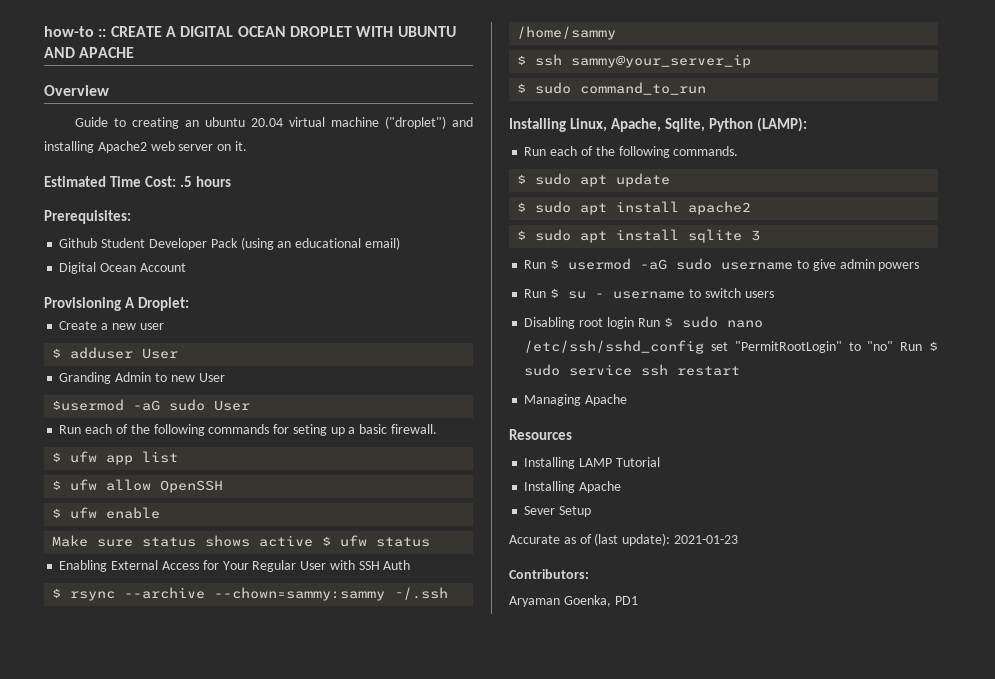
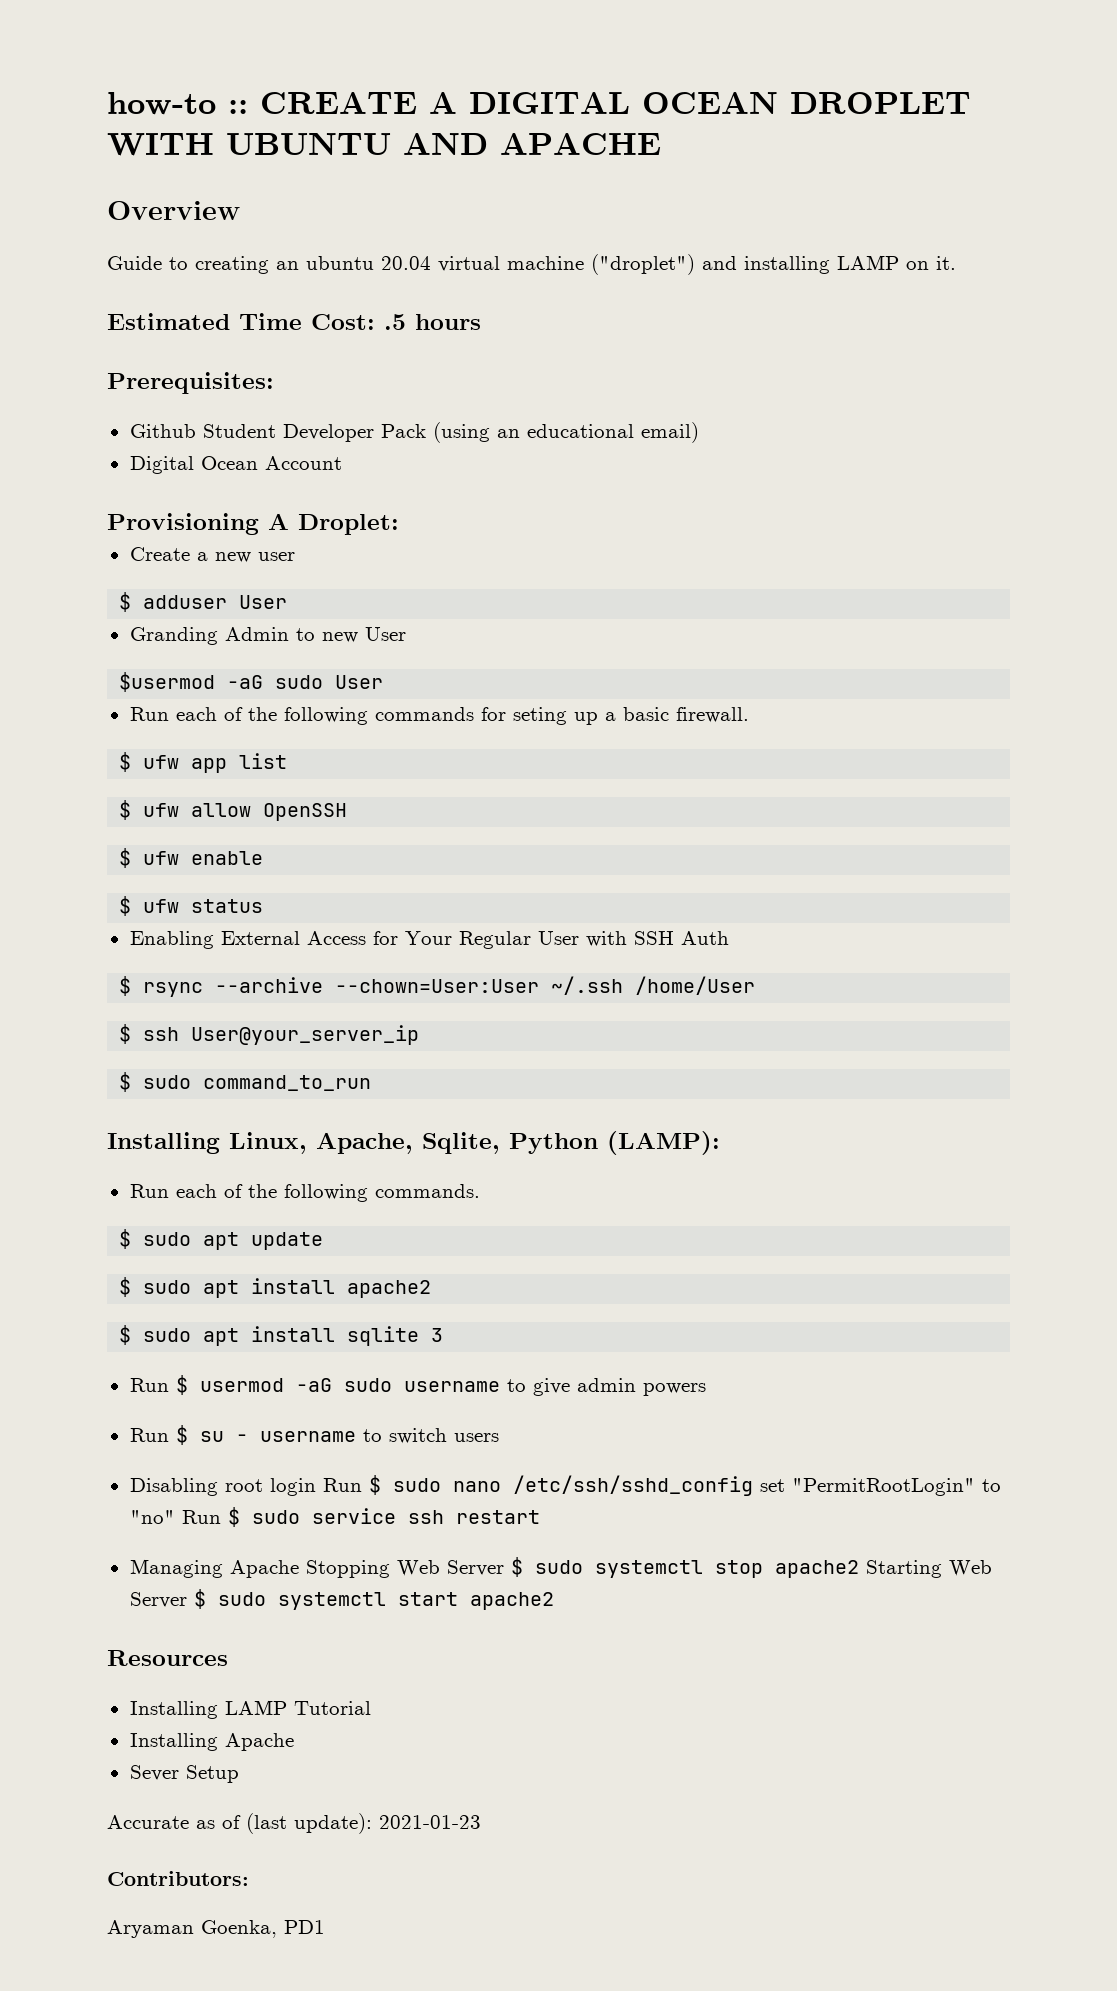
- Guide to creating an ubuntu 20.04 virtual machine ("droplet") and installing Apache2 web server on it.
+ Guide to creating an ubuntu 20.04 virtual machine ("droplet") and installing LAMP on it.
- Make sure status shows active $ ufw status
+ $ ufw status
- $ rsync --archive --chown=sammy:sammy ~/.ssh /home/sammy
+ $ rsync --archive --chown=User:User ~/.ssh /home/User
- $ ssh sammy@your_server_ip
+ $ ssh User@your_server_ip
- Managing Apache
+ Managing Apache Stopping Web Server $ sudo systemctl stop apache2 Starting Web Server $ sudo systemctl start apache2

